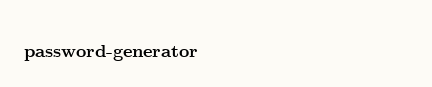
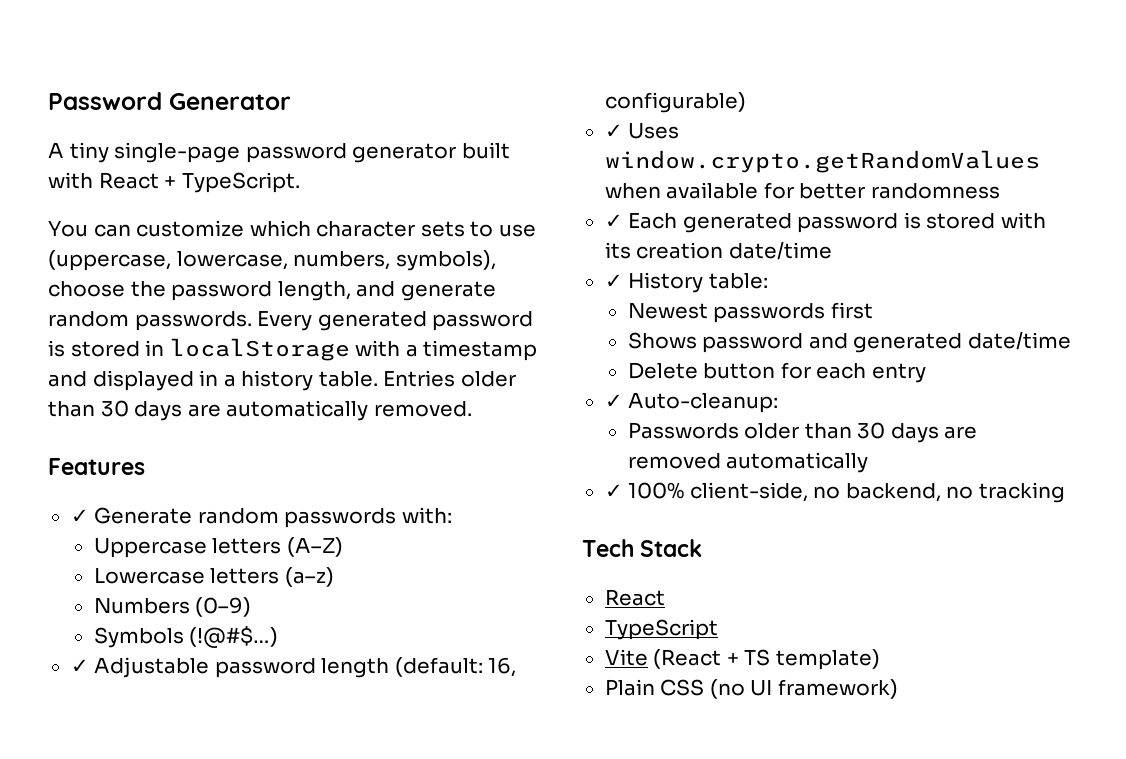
- password-generator
+ Password Generator
+ A tiny single-page password generator built with React + TypeScript.
+ You can customize which character sets to use (uppercase, lowercase, numbers, symbols), choose the password length, and generate random passwords. Every generated password is stored in localStorage with a timestamp and displayed in a history table. Entries older than 30 days are automatically removed.
+ Features
+ ✓ Generate random passwords with:
+ Uppercase letters (A–Z)
+ Lowercase letters (a–z)
+ Numbers (0–9)
+ Symbols (!@#$…)
+ ✓ Adjustable password length (default: 16, configurable)
+ ✓ Uses window.crypto.getRandomValues when available for better randomness
+ ✓ Each generated password is stored with its creation date/time
+ ✓ History table:
+ Newest passwords first
+ Shows password and generated date/time
+ Delete button for each entry
+ ✓ Auto-cleanup:
+ Passwords older than 30 days are removed automatically
+ ✓ 100% client-side, no backend, no tracking
+ Tech Stack
+ React
+ TypeScript
+ Vite (React + TS template)
+ Plain CSS (no UI framework)

